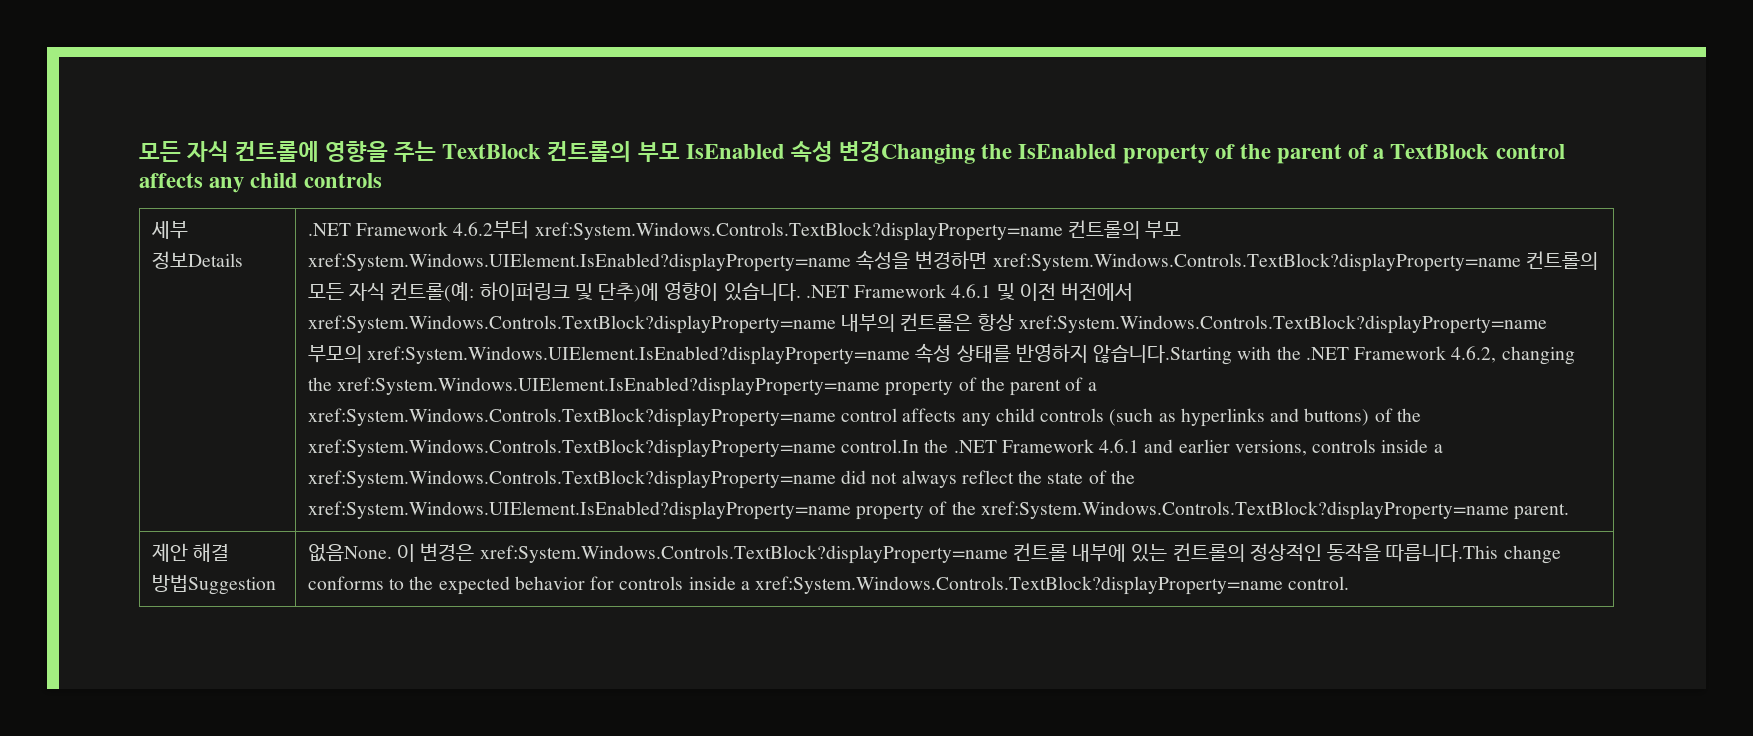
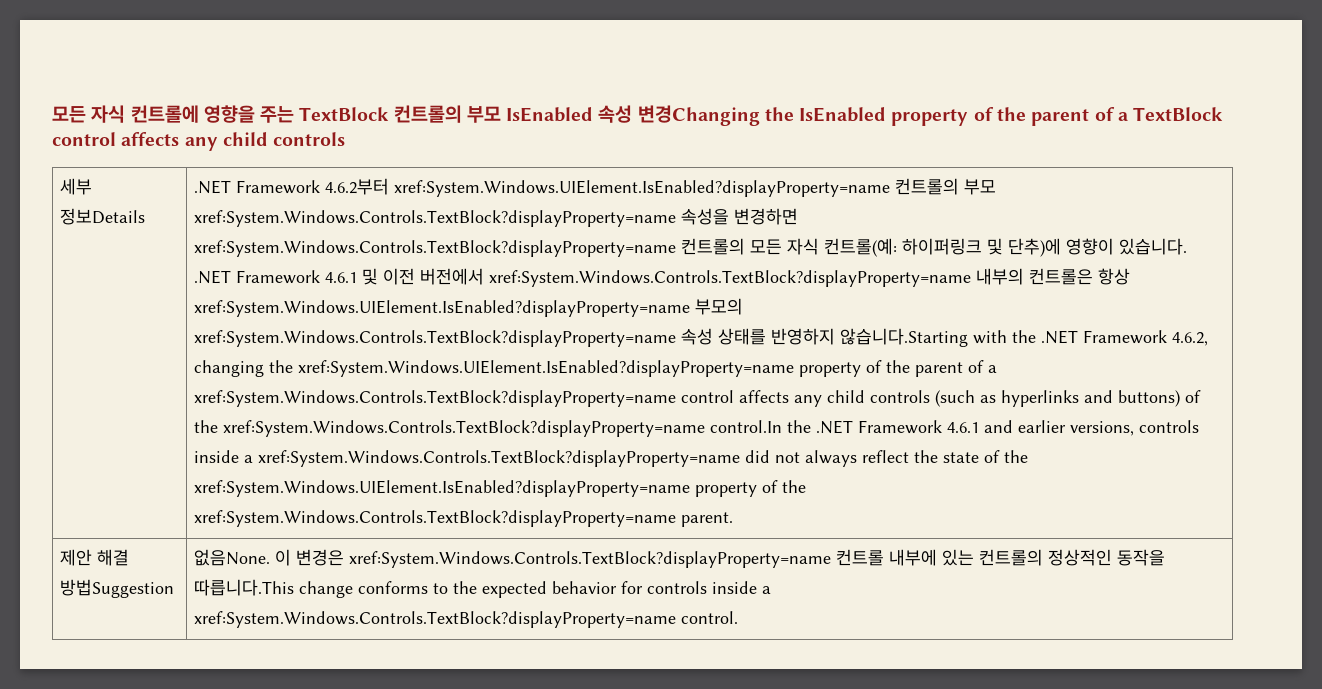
- .NET Framework 4.6.2부터 xref:System.Windows.Controls.TextBlock?displayProperty=name 컨트롤의 부모 xref:System.Windows.UIElement.IsEnabled?displayProperty=name 속성을 변경하면 xref:System.Windows.Controls.TextBlock?displayProperty=name 컨트롤의 모든 자식 컨트롤(예:
+ .NET Framework 4.6.2부터 xref:System.Windows.UIElement.IsEnabled?displayProperty=name 컨트롤의 부모 xref:System.Windows.Controls.TextBlock?displayProperty=name 속성을 변경하면 xref:System.Windows.Controls.TextBlock?displayProperty=name 컨트롤의 모든 자식 컨트롤(예:
- 하이퍼링크 및 단추)에 영향이 있습니다. .NET Framework 4.6.1 및 이전 버전에서 xref:System.Windows.Controls.TextBlock?displayProperty=name 내부의 컨트롤은 항상 xref:System.Windows.Controls.TextBlock?displayProperty=name 부모의 xref:System.Windows.UIElement.IsEnabled?displayProperty=name 속성 상태를 반영하지 않습니다.Starting with the .NET Framework 4.6.2, changing the xref:System.Windows.UIElement.IsEnabled?displayProperty=name property of the parent of a xref:System.Windows.Controls.TextBlock?displayProperty=name control affects any child controls (such as hyperlinks and buttons) of the xref:System.Windows.Controls.TextBlock?displayProperty=name control.In the .NET Framework 4.6.1 and earlier versions, controls inside a xref:System.Windows.Controls.TextBlock?displayProperty=name did not always reflect the state of the xref:System.Windows.UIElement.IsEnabled?displayProperty=name property of the xref:System.Windows.Controls.TextBlock?displayProperty=name parent.
+ 하이퍼링크 및 단추)에 영향이 있습니다. .NET Framework 4.6.1 및 이전 버전에서 xref:System.Windows.Controls.TextBlock?displayProperty=name 내부의 컨트롤은 항상 xref:System.Windows.UIElement.IsEnabled?displayProperty=name 부모의 xref:System.Windows.Controls.TextBlock?displayProperty=name 속성 상태를 반영하지 않습니다.Starting with the .NET Framework 4.6.2, changing the xref:System.Windows.UIElement.IsEnabled?displayProperty=name property of the parent of a xref:System.Windows.Controls.TextBlock?displayProperty=name control affects any child controls (such as hyperlinks and buttons) of the xref:System.Windows.Controls.TextBlock?displayProperty=name control.In the .NET Framework 4.6.1 and earlier versions, controls inside a xref:System.Windows.Controls.TextBlock?displayProperty=name did not always reflect the state of the xref:System.Windows.UIElement.IsEnabled?displayProperty=name property of the xref:System.Windows.Controls.TextBlock?displayProperty=name parent.

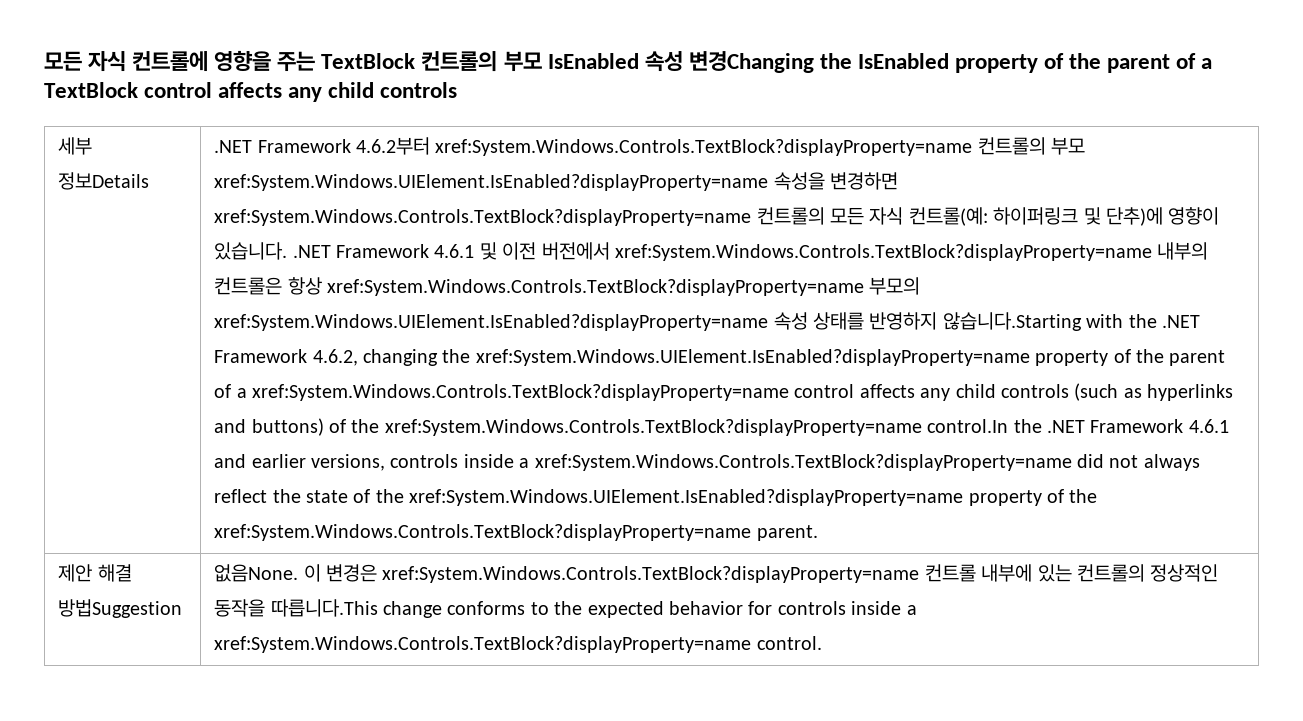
- .NET Framework 4.6.2부터 xref:System.Windows.UIElement.IsEnabled?displayProperty=name 컨트롤의 부모 xref:System.Windows.Controls.TextBlock?displayProperty=name 속성을 변경하면 xref:System.Windows.Controls.TextBlock?displayProperty=name 컨트롤의 모든 자식 컨트롤(예:
+ .NET Framework 4.6.2부터 xref:System.Windows.Controls.TextBlock?displayProperty=name 컨트롤의 부모 xref:System.Windows.UIElement.IsEnabled?displayProperty=name 속성을 변경하면 xref:System.Windows.Controls.TextBlock?displayProperty=name 컨트롤의 모든 자식 컨트롤(예:
- 하이퍼링크 및 단추)에 영향이 있습니다. .NET Framework 4.6.1 및 이전 버전에서 xref:System.Windows.Controls.TextBlock?displayProperty=name 내부의 컨트롤은 항상 xref:System.Windows.UIElement.IsEnabled?displayProperty=name 부모의 xref:System.Windows.Controls.TextBlock?displayProperty=name 속성 상태를 반영하지 않습니다.Starting with the .NET Framework 4.6.2, changing the xref:System.Windows.UIElement.IsEnabled?displayProperty=name property of the parent of a xref:System.Windows.Controls.TextBlock?displayProperty=name control affects any child controls (such as hyperlinks and buttons) of the xref:System.Windows.Controls.TextBlock?displayProperty=name control.In the .NET Framework 4.6.1 and earlier versions, controls inside a xref:System.Windows.Controls.TextBlock?displayProperty=name did not always reflect the state of the xref:System.Windows.UIElement.IsEnabled?displayProperty=name property of the xref:System.Windows.Controls.TextBlock?displayProperty=name parent.
+ 하이퍼링크 및 단추)에 영향이 있습니다. .NET Framework 4.6.1 및 이전 버전에서 xref:System.Windows.Controls.TextBlock?displayProperty=name 내부의 컨트롤은 항상 xref:System.Windows.Controls.TextBlock?displayProperty=name 부모의 xref:System.Windows.UIElement.IsEnabled?displayProperty=name 속성 상태를 반영하지 않습니다.Starting with the .NET Framework 4.6.2, changing the xref:System.Windows.UIElement.IsEnabled?displayProperty=name property of the parent of a xref:System.Windows.Controls.TextBlock?displayProperty=name control affects any child controls (such as hyperlinks and buttons) of the xref:System.Windows.Controls.TextBlock?displayProperty=name control.In the .NET Framework 4.6.1 and earlier versions, controls inside a xref:System.Windows.Controls.TextBlock?displayProperty=name did not always reflect the state of the xref:System.Windows.UIElement.IsEnabled?displayProperty=name property of the xref:System.Windows.Controls.TextBlock?displayProperty=name parent.

